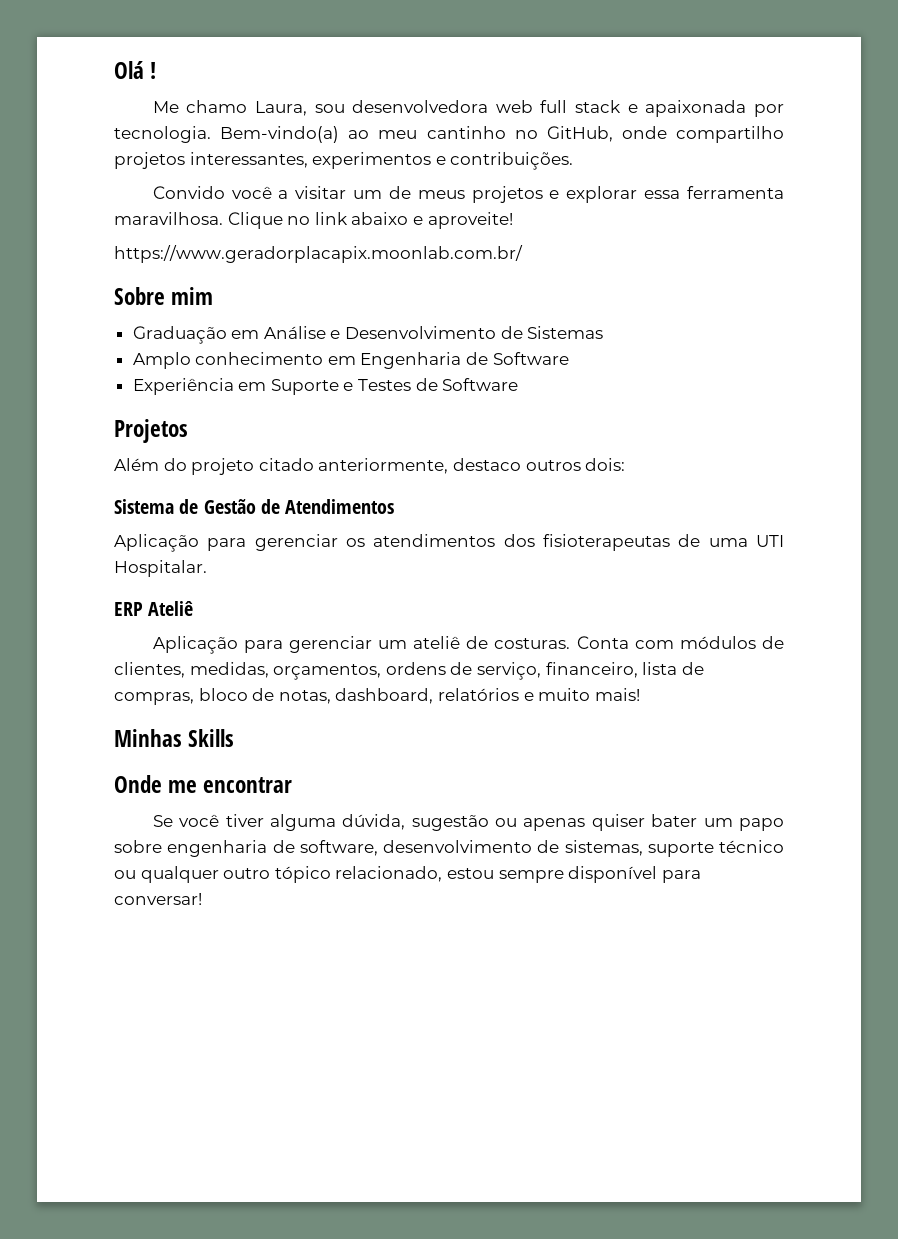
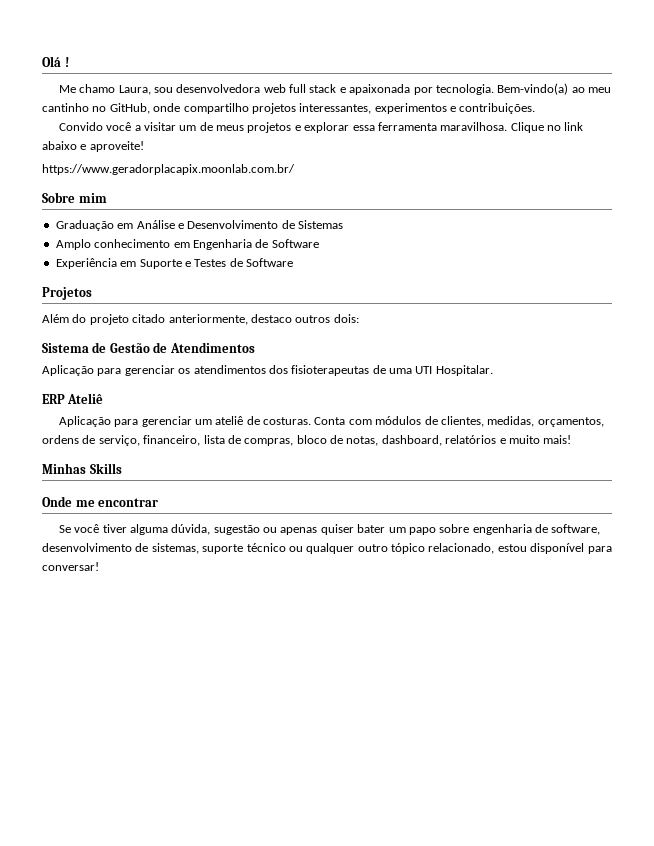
- Se você tiver alguma dúvida, sugestão ou apenas quiser bater um papo sobre engenharia de software, desenvolvimento de sistemas, suporte técnico ou qualquer outro tópico relacionado, estou sempre disponível para conversar!
+ Se você tiver alguma dúvida, sugestão ou apenas quiser bater um papo sobre engenharia de software, desenvolvimento de sistemas, suporte técnico ou qualquer outro tópico relacionado, estou disponível para conversar!

